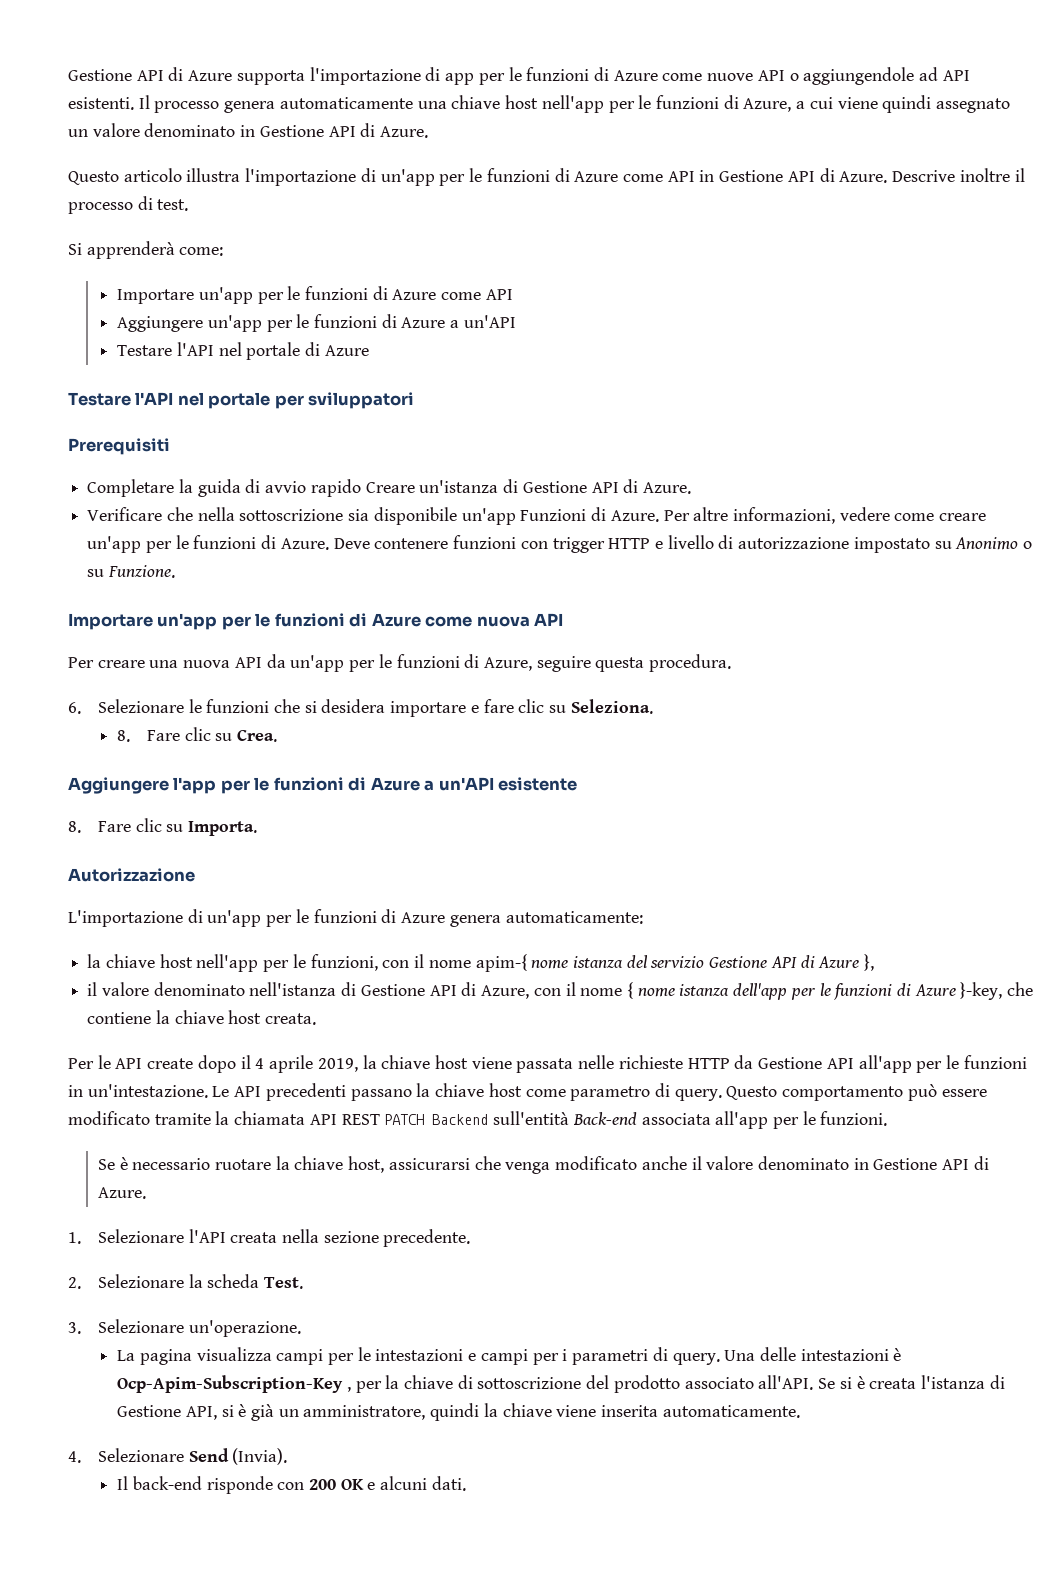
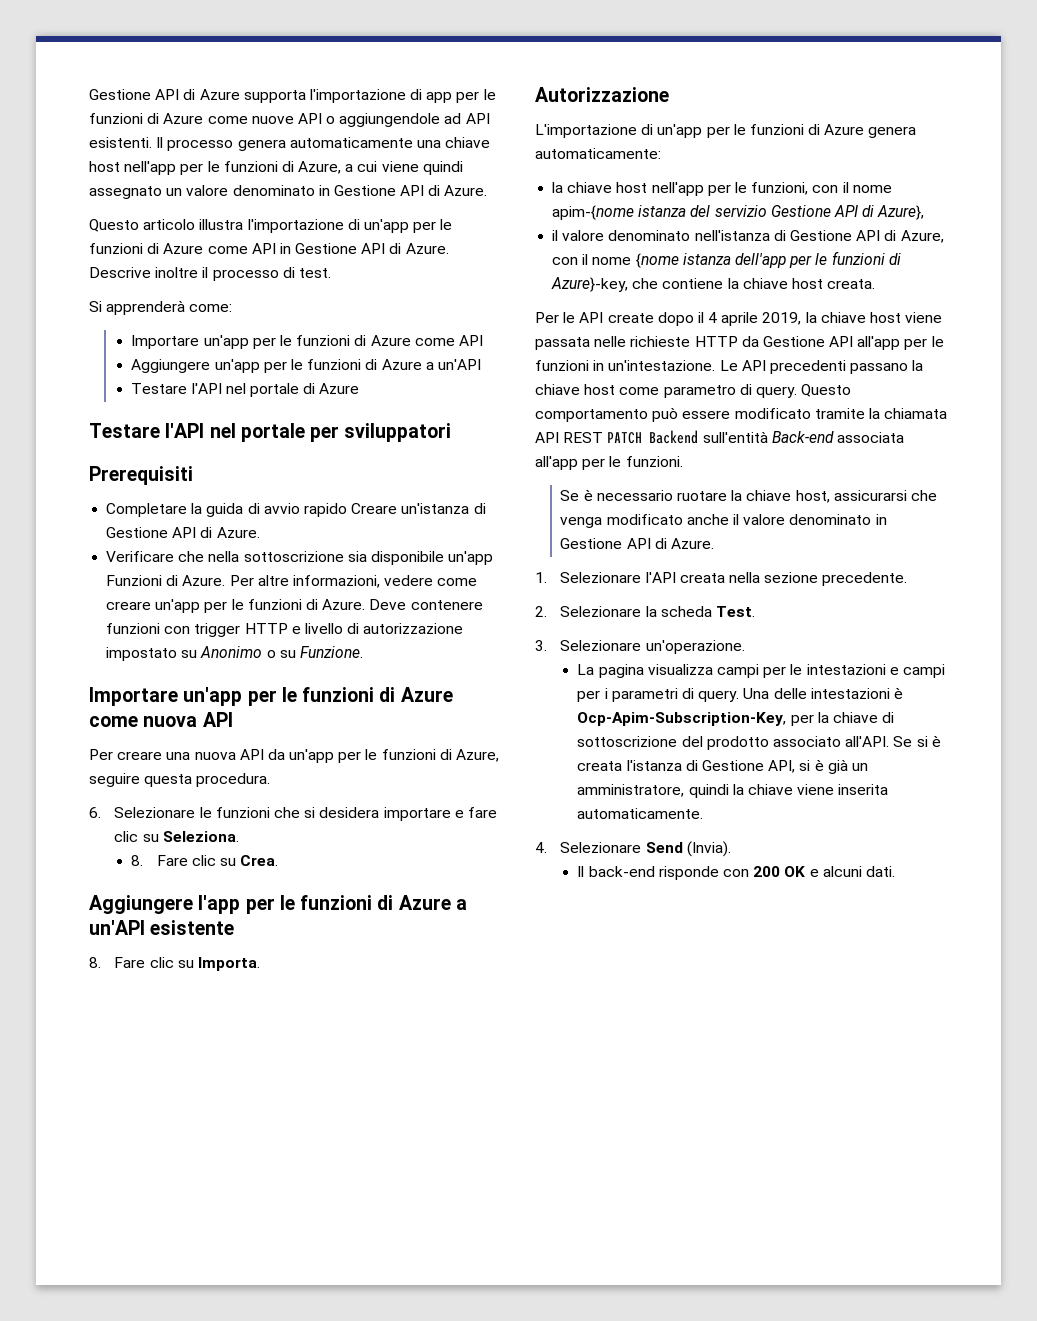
- la chiave host nell'app per le funzioni, con il nome apim-{ nome istanza del servizio Gestione API di Azure },
+ la chiave host nell'app per le funzioni, con il nome apim-{nome istanza del servizio Gestione API di Azure},
- il valore denominato nell'istanza di Gestione API di Azure, con il nome { nome istanza dell'app per le funzioni di Azure }-key, che contiene la chiave host creata.
+ il valore denominato nell'istanza di Gestione API di Azure, con il nome {nome istanza dell'app per le funzioni di Azure}-key, che contiene la chiave host creata.
- Una delle intestazioni è Ocp-Apim-Subscription-Key , per la chiave di sottoscrizione del prodotto associato all'API.
+ Una delle intestazioni è Ocp-Apim-Subscription-Key, per la chiave di sottoscrizione del prodotto associato all'API.

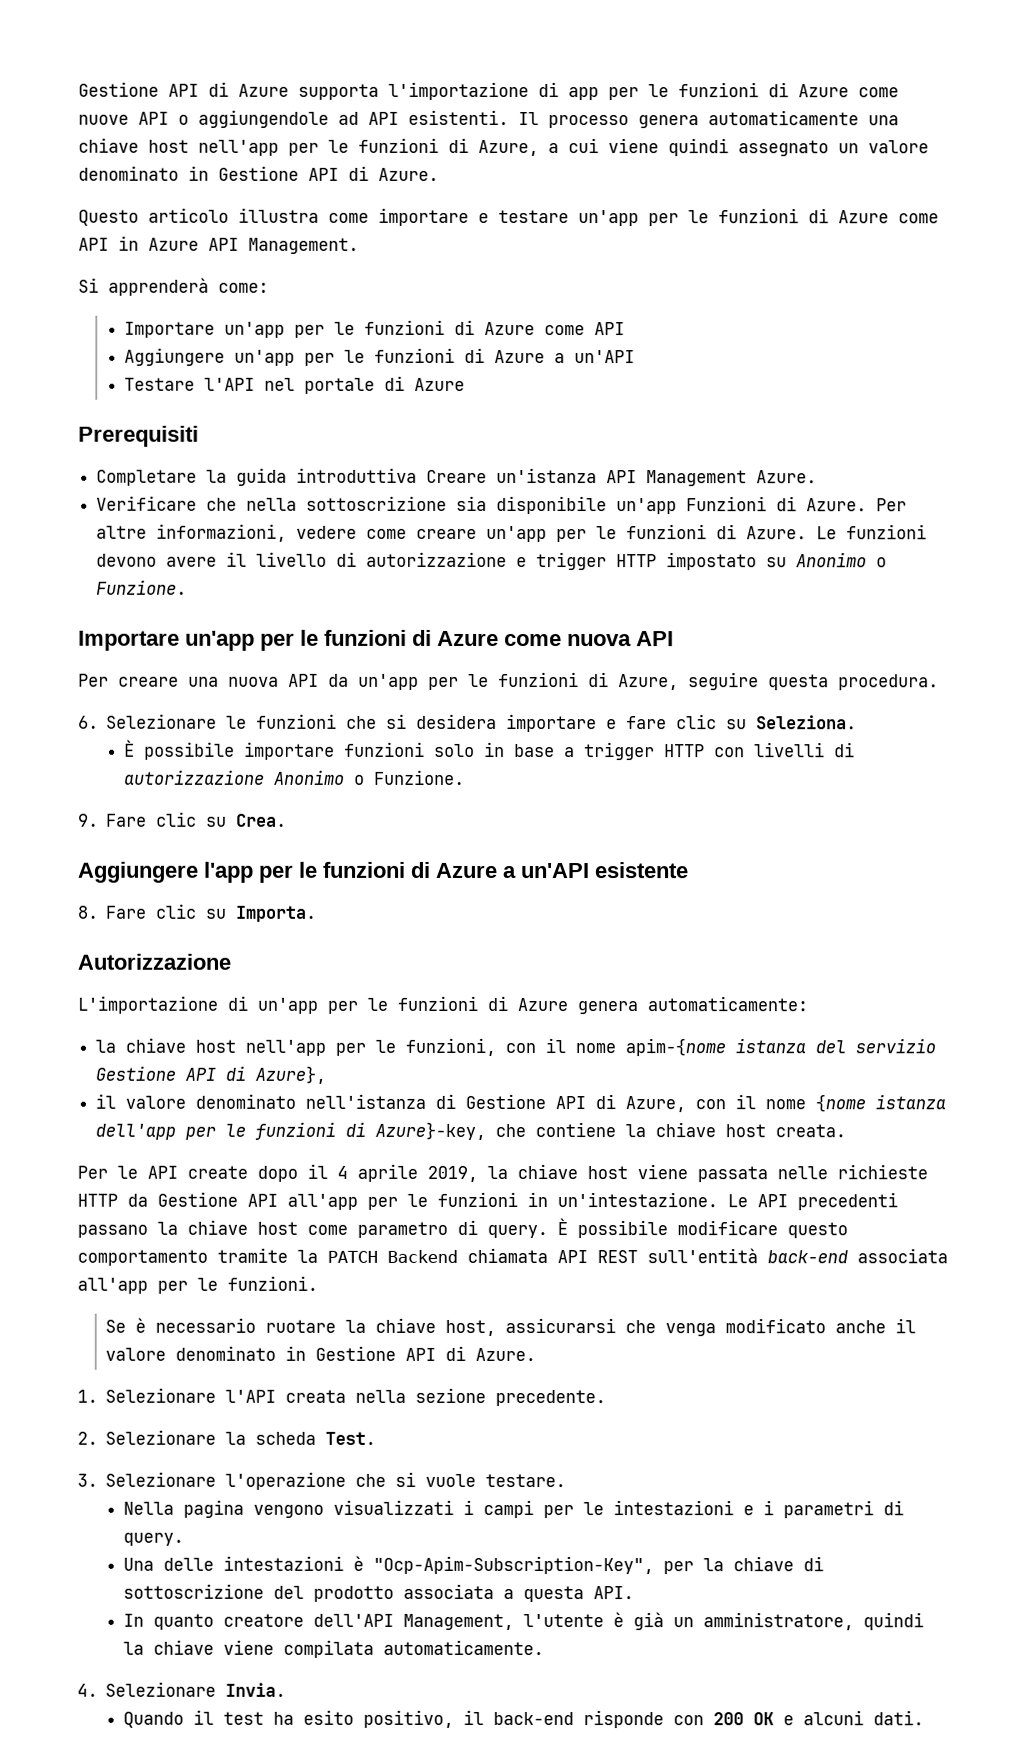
- Questo articolo illustra l'importazione di un'app per le funzioni di Azure come API in Gestione API di Azure. Descrive inoltre il processo di test.
+ Questo articolo illustra come importare e testare un'app per le funzioni di Azure come API in Azure API Management.
- Testare l'API nel portale per sviluppatori
  Prerequisiti
- Completare la guida di avvio rapido Creare un'istanza di Gestione API di Azure.
+ Completare la guida introduttiva Creare un'istanza API Management Azure.
- Deve contenere funzioni con trigger HTTP e livello di autorizzazione impostato su Anonimo o su Funzione.
+ Le funzioni devono avere il livello di autorizzazione e trigger HTTP impostato su Anonimo o Funzione.
- 8. Fare clic su Crea.
+ È possibile importare funzioni solo in base a trigger HTTP con livelli di autorizzazione Anonimo o Funzione.
+ 9. Fare clic su Crea.
- Questo comportamento può essere modificato tramite la chiamata API REST PATCH Backend sull'entità Back-end associata all'app per le funzioni.
+ È possibile modificare questo comportamento tramite la PATCH Backend chiamata API REST sull'entità back-end associata all'app per le funzioni.
- 3. Selezionare un'operazione.
- La pagina visualizza campi per le intestazioni e campi per i parametri di query. Una delle intestazioni è Ocp-Apim-Subscription-Key, per la chiave di sottoscrizione del prodotto associato all'API. Se si è creata l'istanza di Gestione API, si è già un amministratore, quindi la chiave viene inserita automaticamente.
+ 3. Selezionare l'operazione che si vuole testare.
+ Nella pagina vengono visualizzati i campi per le intestazioni e i parametri di query.
+ Una delle intestazioni è "Ocp-Apim-Subscription-Key", per la chiave di sottoscrizione del prodotto associata a questa API.
+ In quanto creatore dell'API Management, l'utente è già un amministratore, quindi la chiave viene compilata automaticamente.
- 4. Selezionare Send (Invia).
- Il back-end risponde con 200 OK e alcuni dati.
+ 4. Selezionare Invia.
+ Quando il test ha esito positivo, il back-end risponde con 200 OK e alcuni dati.

